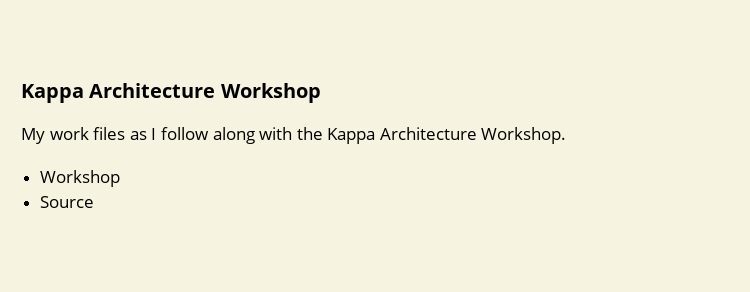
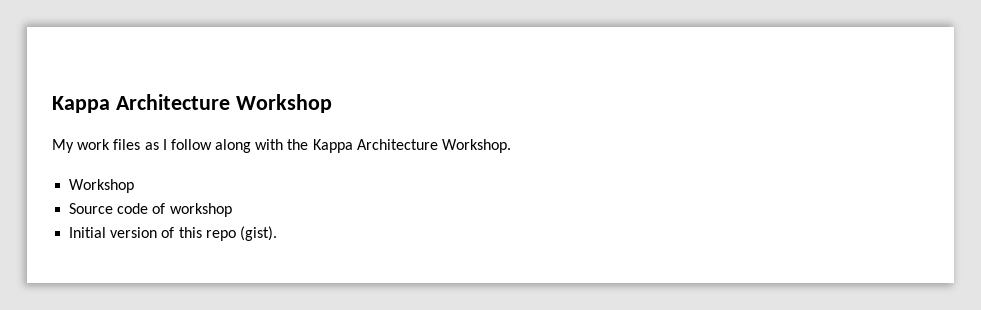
- Source
+ Source code of workshop
+ Initial version of this repo (gist).

